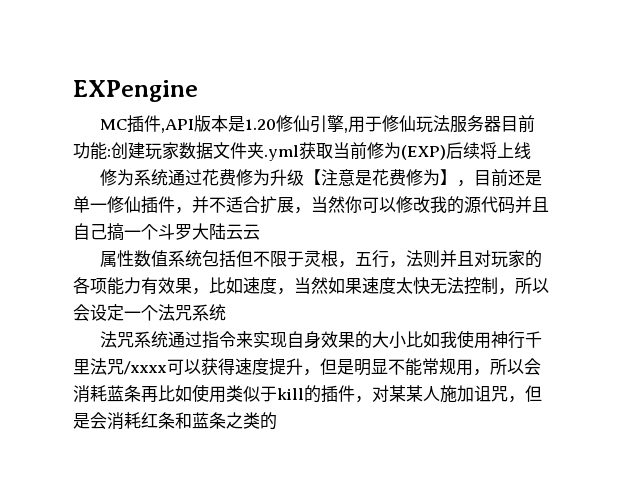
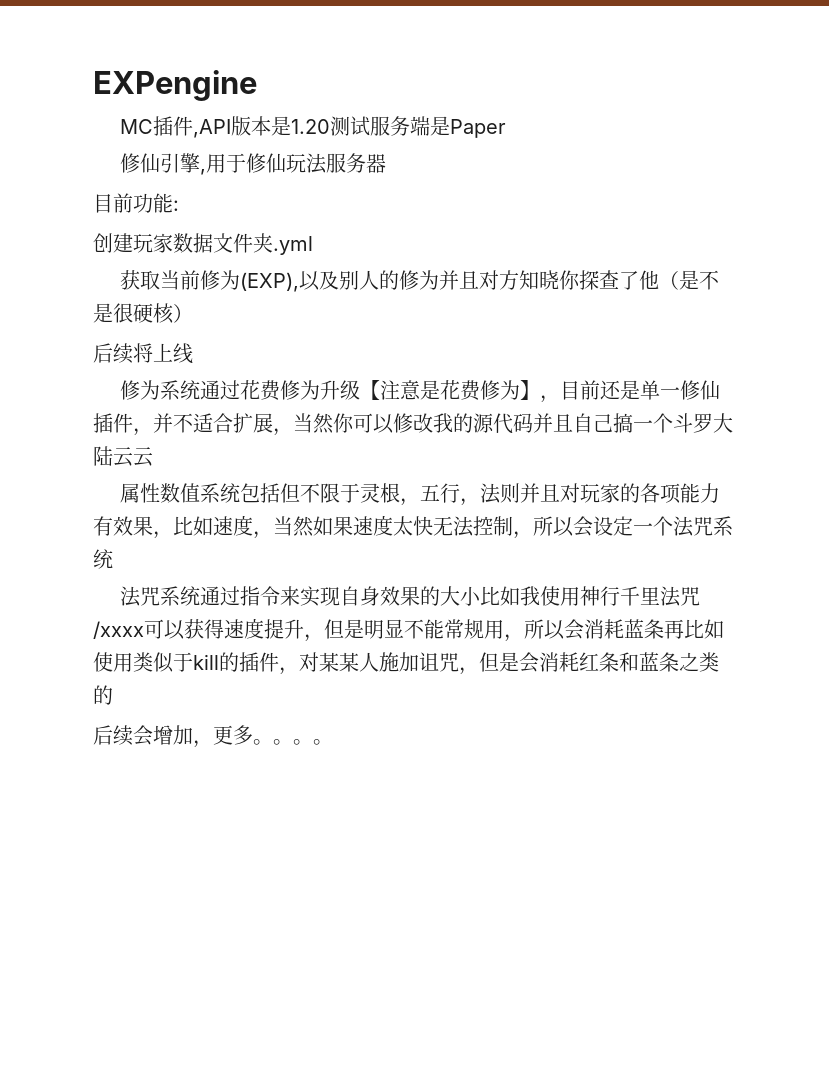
- MC插件,API版本是1.20修仙引擎,用于修仙玩法服务器目前功能:创建玩家数据文件夹.yml获取当前修为(EXP)后续将上线
+ MC插件,API版本是1.20测试服务端是Paper
+ 修仙引擎,用于修仙玩法服务器
+ 目前功能:
+ 创建玩家数据文件夹.yml
+ 获取当前修为(EXP),以及别人的修为并且对方知晓你探查了他（是不是很硬核）
+ 后续将上线
+ 后续会增加，更多。。。。

